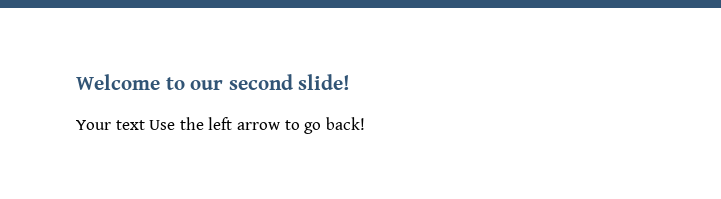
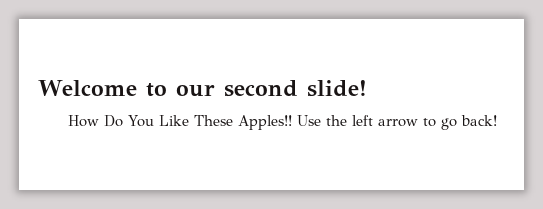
- Your text Use the left arrow to go back!
+ How Do You Like These Apples!! Use the left arrow to go back!

